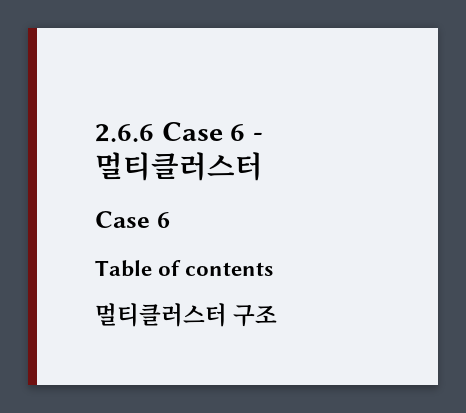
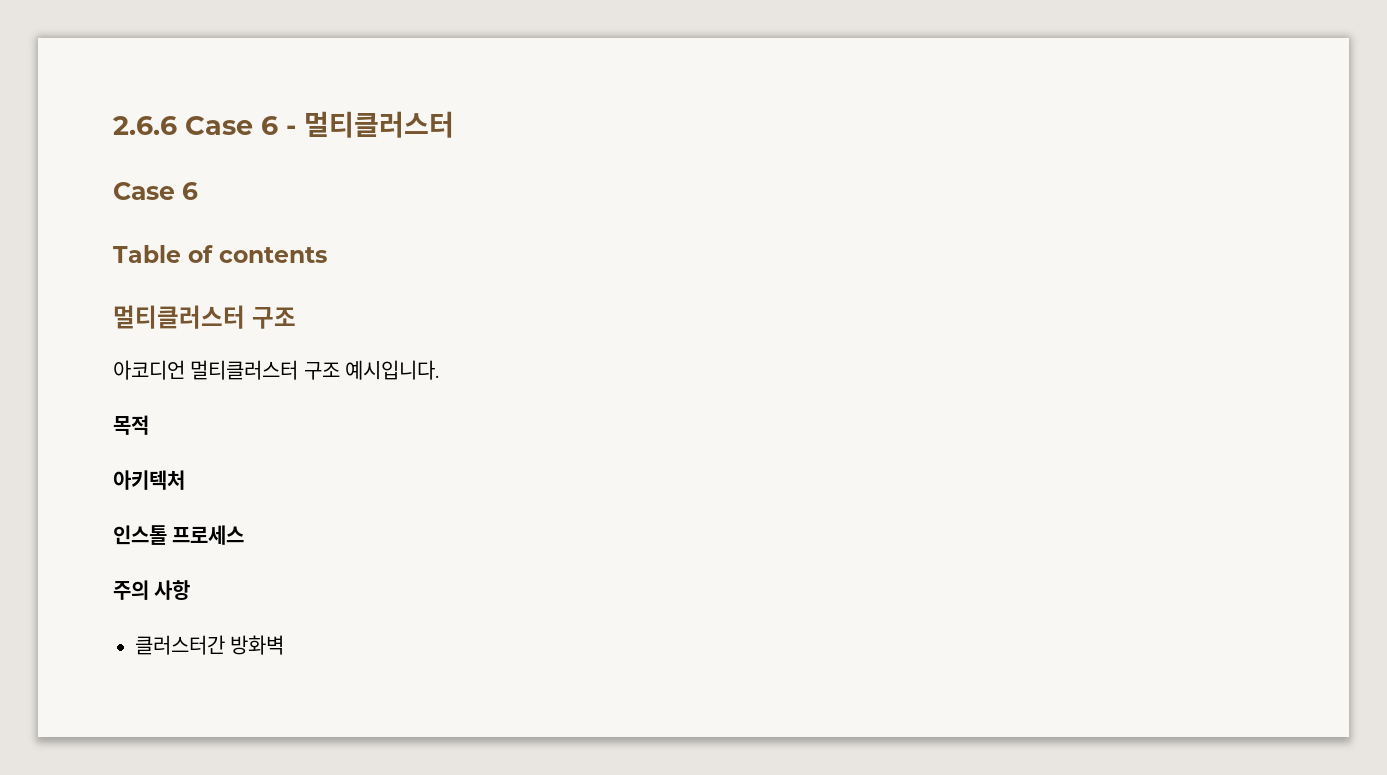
+ 아코디언 멀티클러스터 구조 예시입니다.
+ 목적
+ 아키텍처
+ 인스톨 프로세스
+ 주의 사항
+ 클러스터간 방화벽

